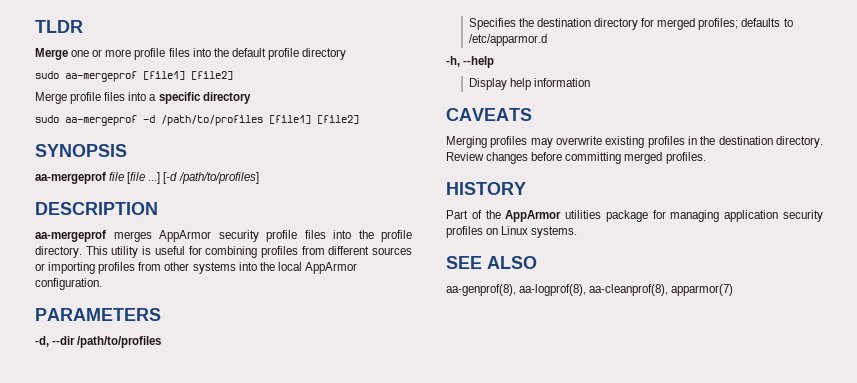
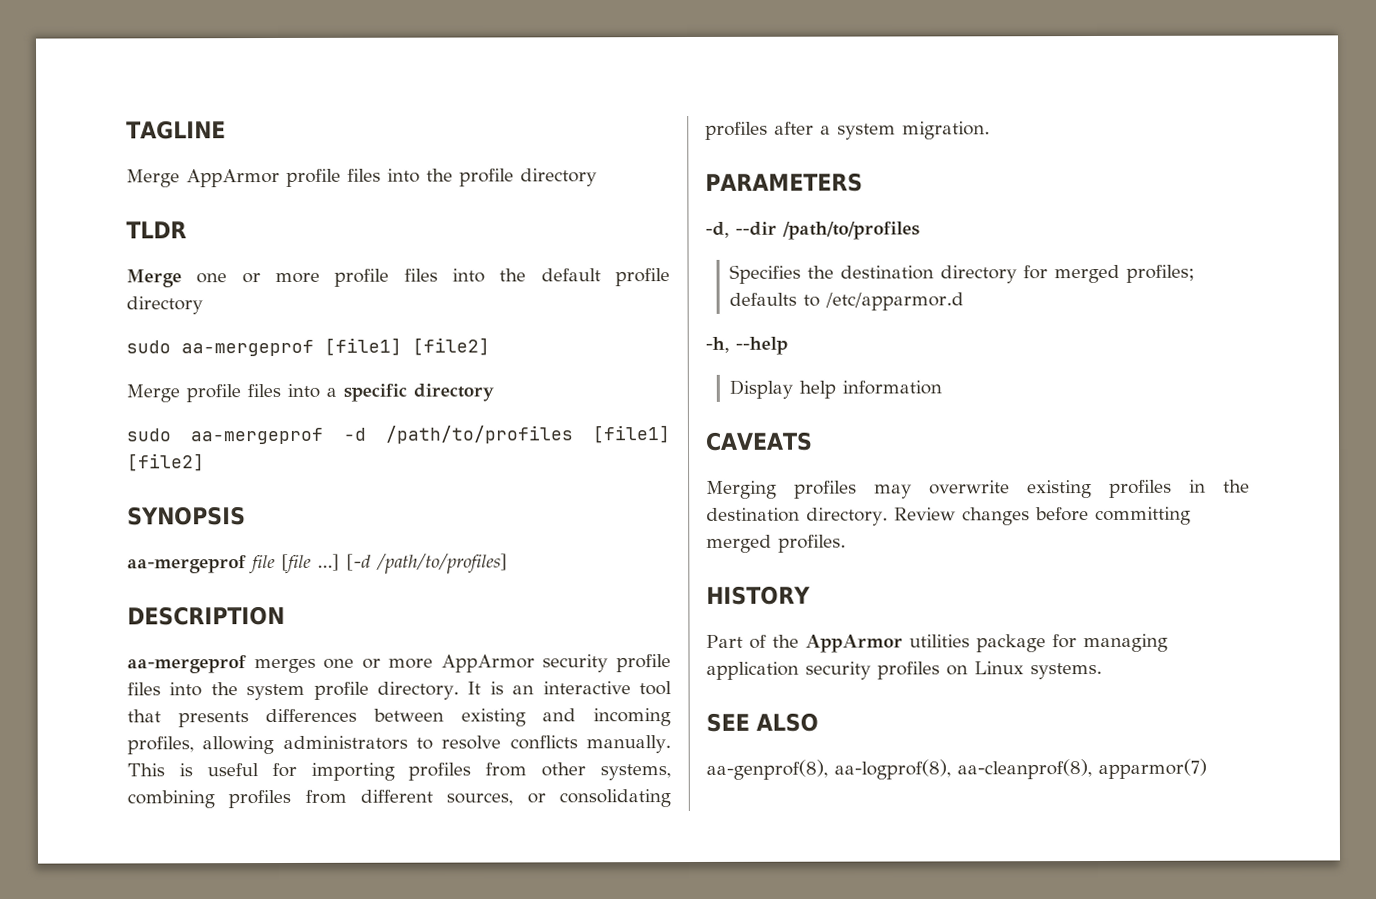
+ TAGLINE
+ Merge AppArmor profile files into the profile directory
- aa-mergeprof merges AppArmor security profile files into the profile directory.
+ aa-mergeprof merges one or more AppArmor security profile files into the system profile directory.
- This utility is useful for combining profiles from different sources or importing profiles from other systems into the local AppArmor configuration.
+ It is an interactive tool that presents differences between existing and incoming profiles, allowing administrators to resolve conflicts manually. This is useful for importing profiles from other systems, combining profiles from different sources, or consolidating profiles after a system migration.

